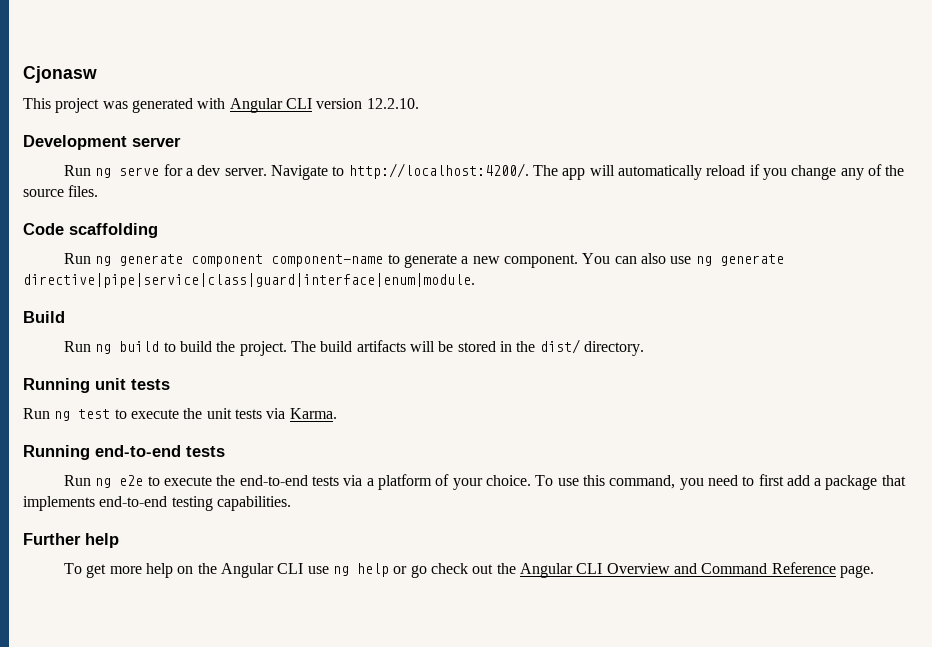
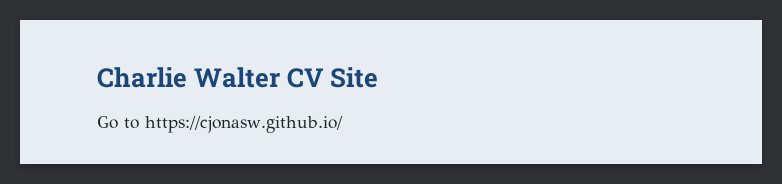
- Cjonasw
- This project was generated with Angular CLI version 12.2.10.
- Development server
- Run ng serve for a dev server. Navigate to http://localhost:4200/. The app will automatically reload if you change any of the source files.
- Code scaffolding
- Run ng generate component component-name to generate a new component. You can also use ng generate directive|pipe|service|class|guard|interface|enum|module.
- Build
- Run ng build to build the project. The build artifacts will be stored in the dist/ directory.
- Running unit tests
- Run ng test to execute the unit tests via Karma.
- Running end-to-end tests
- Run ng e2e to execute the end-to-end tests via a platform of your choice. To use this command, you need to first add a package that implements end-to-end testing capabilities.
- Further help
- To get more help on the Angular CLI use ng help or go check out the Angular CLI Overview and Command Reference page.
+ Charlie Walter CV Site
+ Go to https://cjonasw.github.io/

